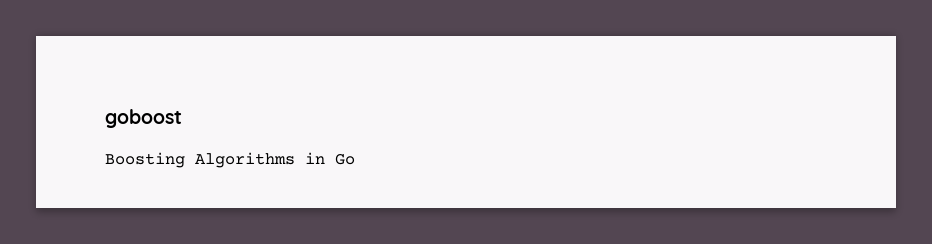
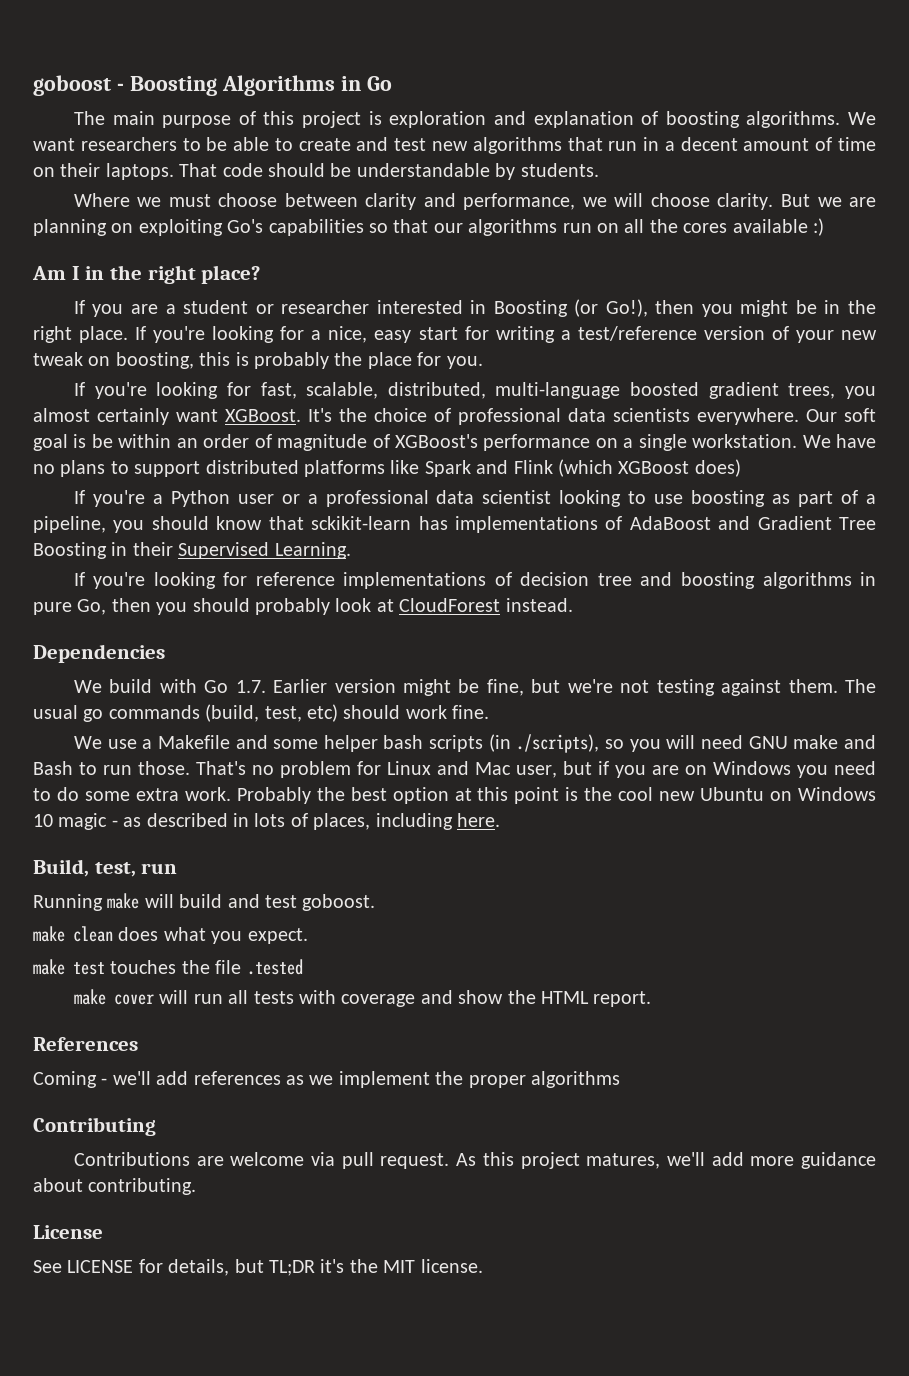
- goboost
- Boosting Algorithms in Go
+ goboost - Boosting Algorithms in Go
+ The main purpose of this project is exploration and explanation of boosting algorithms. We want researchers to be able to create and test new algorithms that run in a decent amount of time on their laptops. That code should be understandable by students.
+ Where we must choose between clarity and performance, we will choose clarity. But we are planning on exploiting Go's capabilities so that our algorithms run on all the cores available :)
+ Am I in the right place?
+ If you are a student or researcher interested in Boosting (or Go!), then you might be in the right place. If you're looking for a nice, easy start for writing a test/reference version of your new tweak on boosting, this is probably the place for you.
+ If you're looking for fast, scalable, distributed, multi-language boosted gradient trees, you almost certainly want XGBoost. It's the choice of professional data scientists everywhere. Our soft goal is be within an order of magnitude of XGBoost's performance on a single workstation. We have no plans to support distributed platforms like Spark and Flink (which XGBoost does)
+ If you're a Python user or a professional data scientist looking to use boosting as part of a pipeline, you should know that sckikit-learn has implementations of AdaBoost and Gradient Tree Boosting in their Supervised Learning.
+ If you're looking for reference implementations of decision tree and boosting algorithms in pure Go, then you should probably look at CloudForest instead.
+ Dependencies
+ We build with Go 1.7. Earlier version might be fine, but we're not testing against them. The usual go commands (build, test, etc) should work fine.
+ We use a Makefile and some helper bash scripts (in ./scripts), so you will need GNU make and Bash to run those. That's no problem for Linux and Mac user, but if you are on Windows you need to do some extra work. Probably the best option at this point is the cool new Ubuntu on Windows 10 magic - as described in lots of places, including here.
+ Build, test, run
+ Running make will build and test goboost.
+ make clean does what you expect.
+ make test touches the file .tested
+ make cover will run all tests with coverage and show the HTML report.
+ References
+ Coming - we'll add references as we implement the proper algorithms
+ Contributing
+ Contributions are welcome via pull request. As this project matures, we'll add more guidance about contributing.
+ License
+ See LICENSE for details, but TL;DR it's the MIT license.

